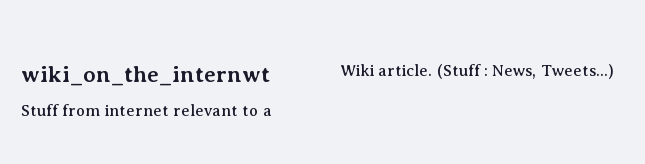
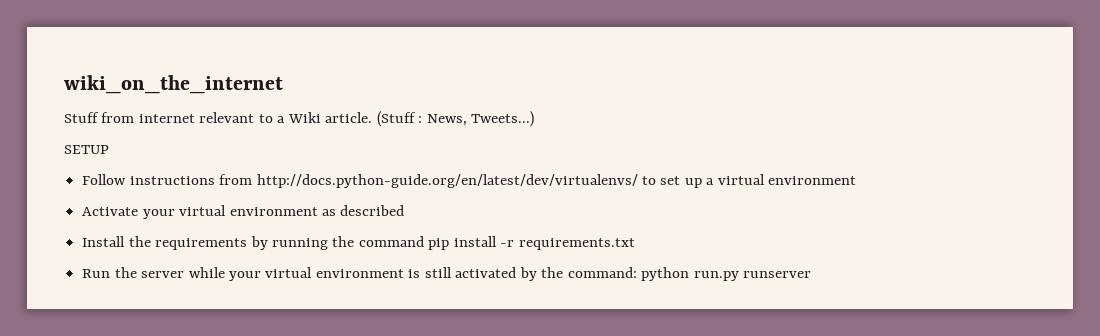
- wiki_on_the_internwt
+ wiki_on_the_internet
+ SETUP
+ Follow instructions from http://docs.python-guide.org/en/latest/dev/virtualenvs/ to set up a virtual environment
+ Activate your virtual environment as described
+ Install the requirements by running the command pip install -r requirements.txt
+ Run the server while your virtual environment is still activated by the command: python run.py runserver

